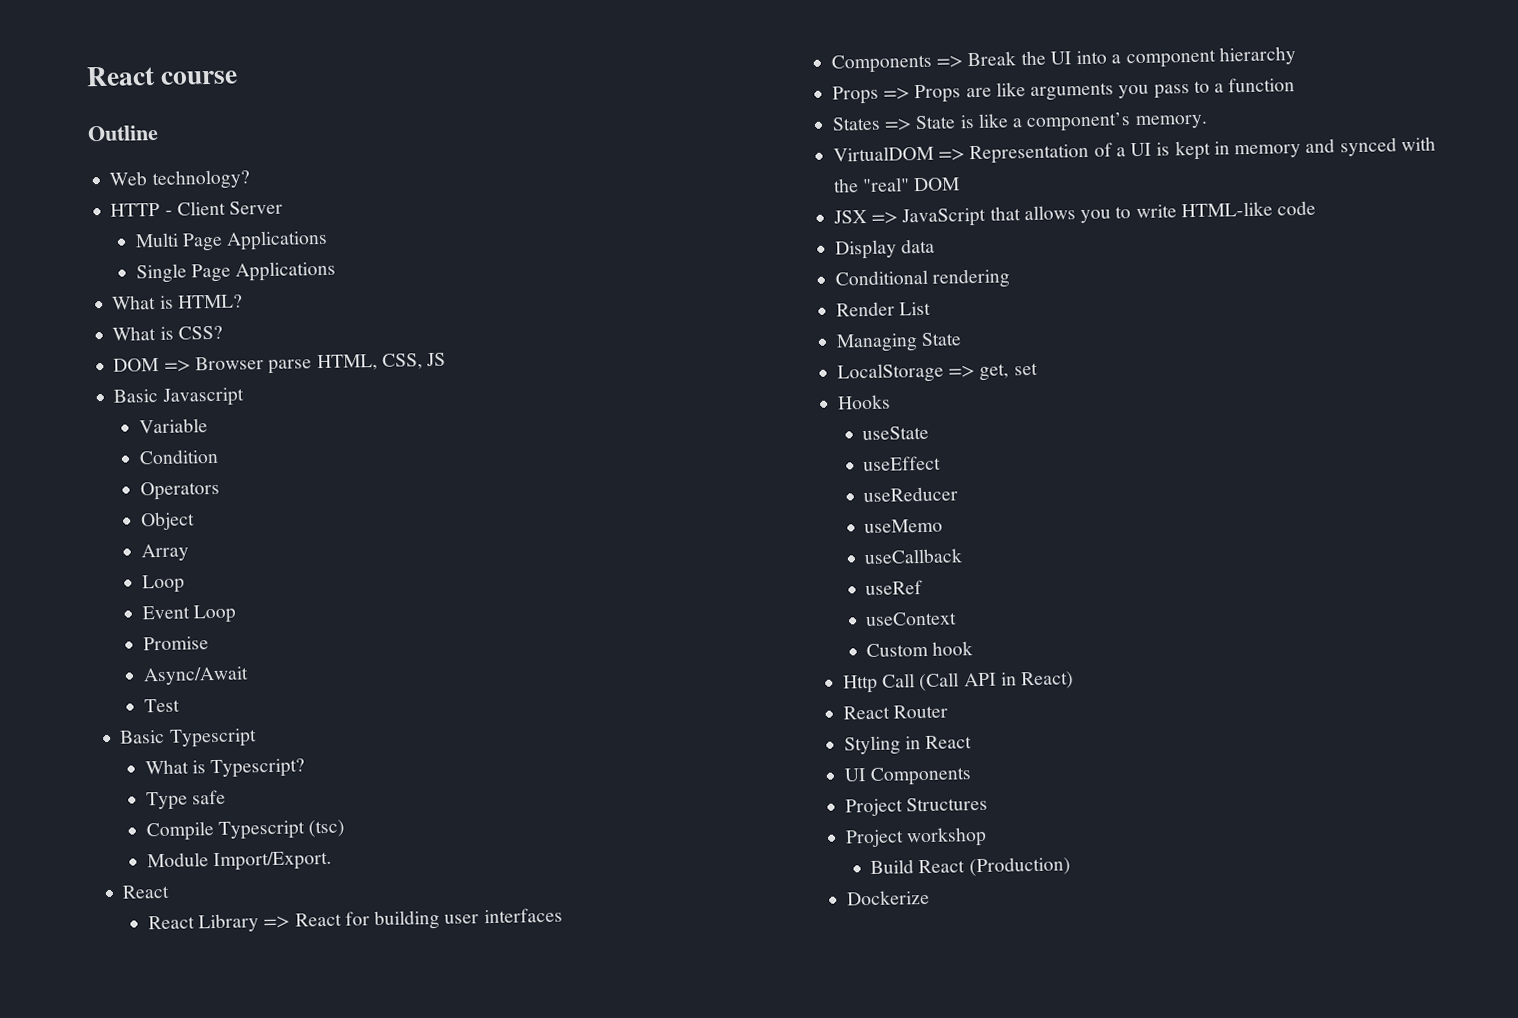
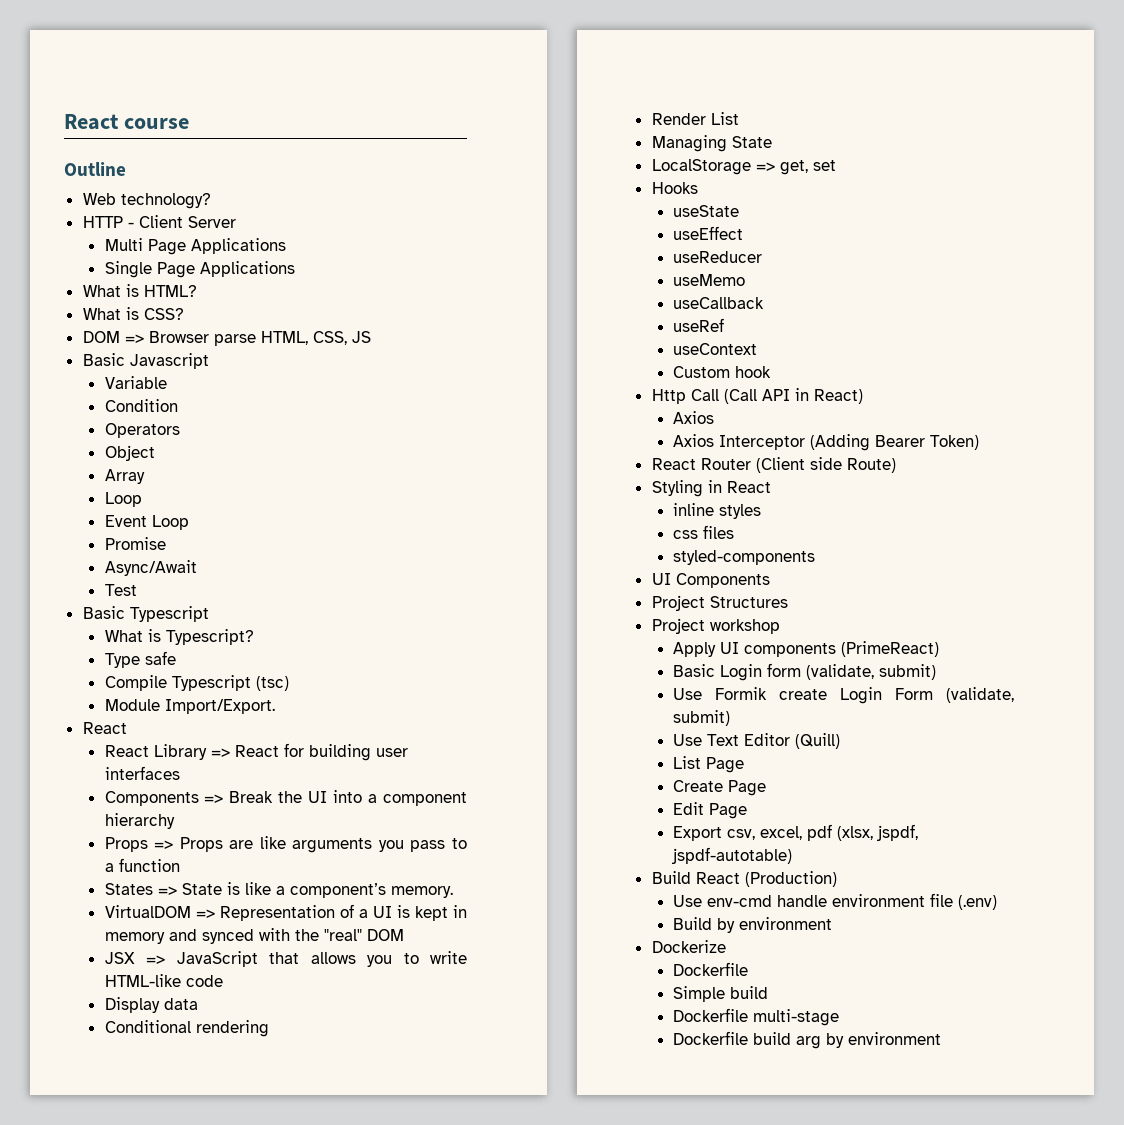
  Http Call (Call API in React)
+ Axios
+ Axios Interceptor (Adding Bearer Token)
- React Router
+ React Router (Client side Route)
+ inline styles
+ css files
+ styled-components
+ Apply UI components (PrimeReact)
+ Basic Login form (validate, submit)
+ Use Formik create Login Form (validate, submit)
+ Use Text Editor (Quill)
+ List Page
+ Create Page
+ Edit Page
+ Export csv, excel, pdf (xlsx, jspdf, jspdf-autotable)
  Build React (Production)
+ Use env-cmd handle environment file (.env)
+ Build by environment
  Dockerize
+ Dockerfile
+ Simple build
+ Dockerfile multi-stage
+ Dockerfile build arg by environment

